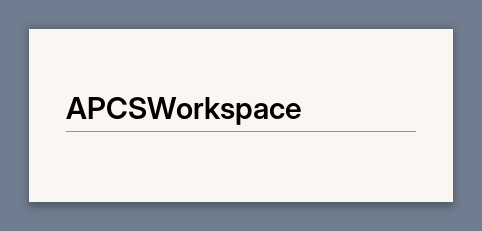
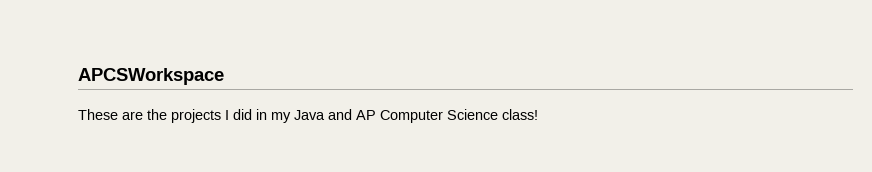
+ These are the projects I did in my Java and AP Computer Science class!

